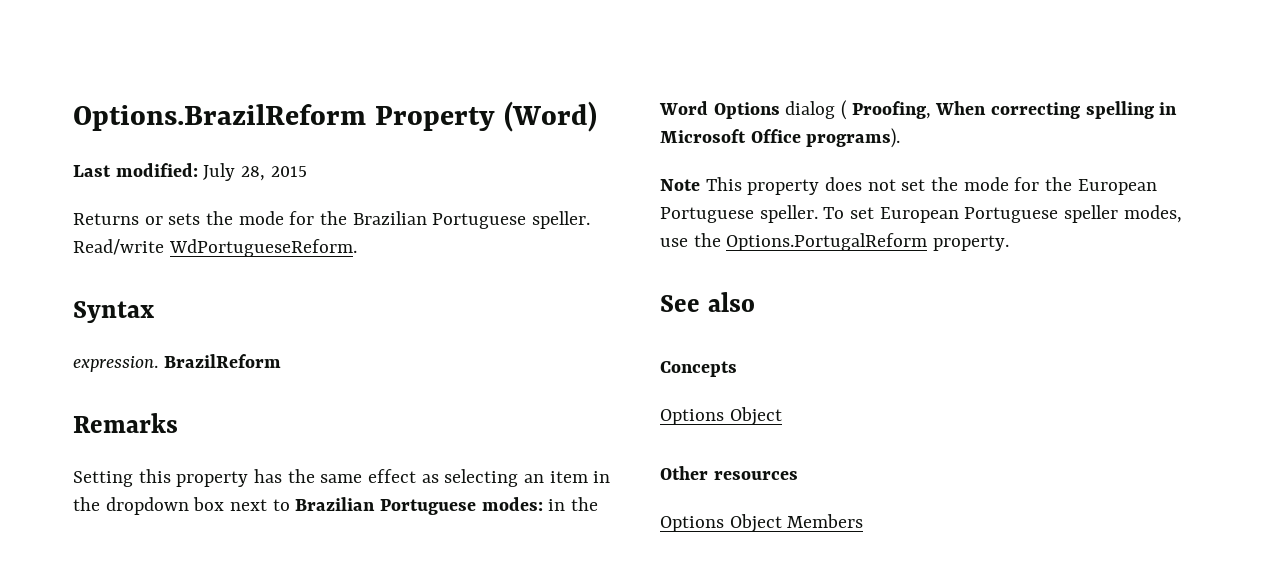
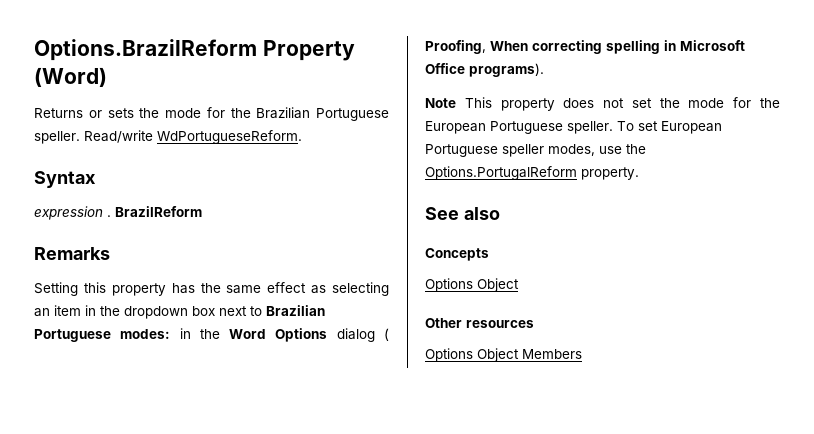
- Last modified: July 28, 2015
- expression.
+ expression .

